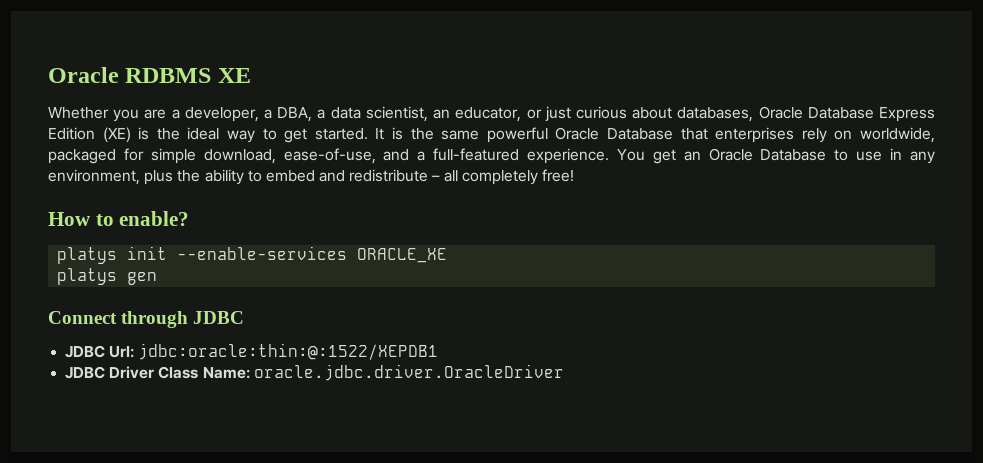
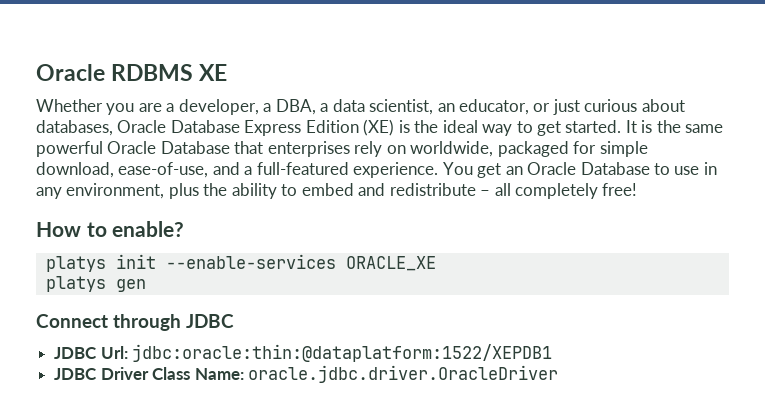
- JDBC Url: jdbc:oracle:thin:@:1522/XEPDB1
+ JDBC Url: jdbc:oracle:thin:@dataplatform:1522/XEPDB1

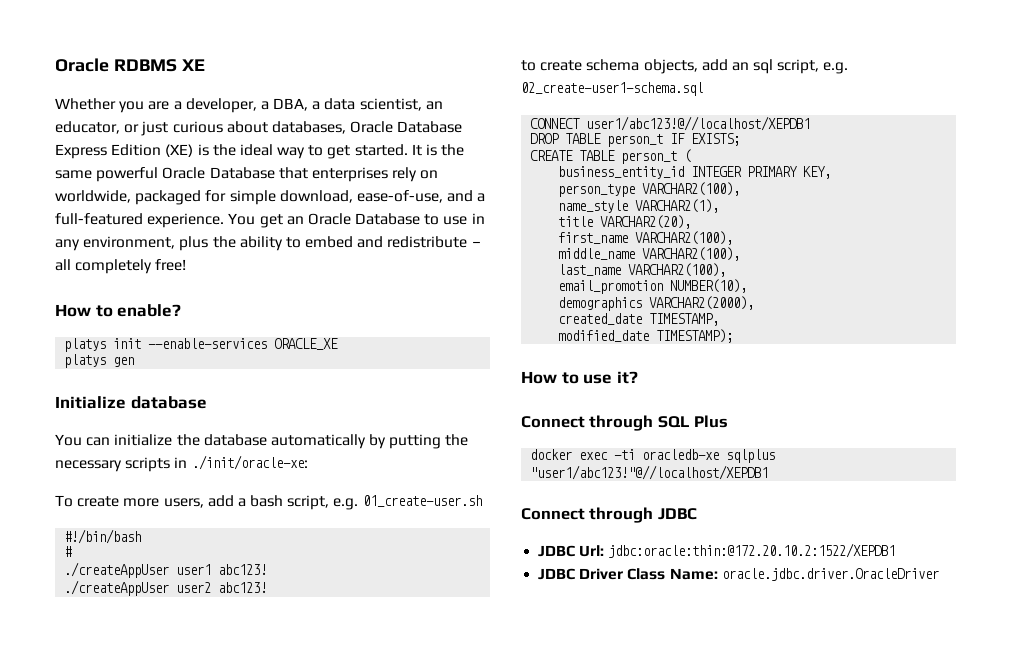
+ Initialize database
+ You can initialize the database automatically by putting the necessary scripts in ./init/oracle-xe:
+ To create more users, add a bash script, e.g. 01_create-user.sh
+ #!/bin/bash
+ #
+ ./createAppUser user1 abc123!
+ ./createAppUser user2 abc123!
+ to create schema objects, add an sql script, e.g. 02_create-user1-schema.sql
+ CONNECT user1/abc123!@//localhost/XEPDB1
+ DROP TABLE person_t IF EXISTS;
+ CREATE TABLE person_t (
+ business_entity_id INTEGER PRIMARY KEY,
+ person_type VARCHAR2(100),
+ name_style VARCHAR2(1),
+ title VARCHAR2(20),
+ first_name VARCHAR2(100),
+ middle_name VARCHAR2(100),
+ last_name VARCHAR2(100),
+ email_promotion NUMBER(10),
+ demographics VARCHAR2(2000),
+ created_date TIMESTAMP,
+ modified_date TIMESTAMP);
+ How to use it?
+ Connect through SQL Plus
+ docker exec -ti oracledb-xe sqlplus "user1/abc123!"@//localhost/XEPDB1
- JDBC Url: jdbc:oracle:thin:@dataplatform:1522/XEPDB1
+ JDBC Url: jdbc:oracle:thin:@172.20.10.2:1522/XEPDB1

